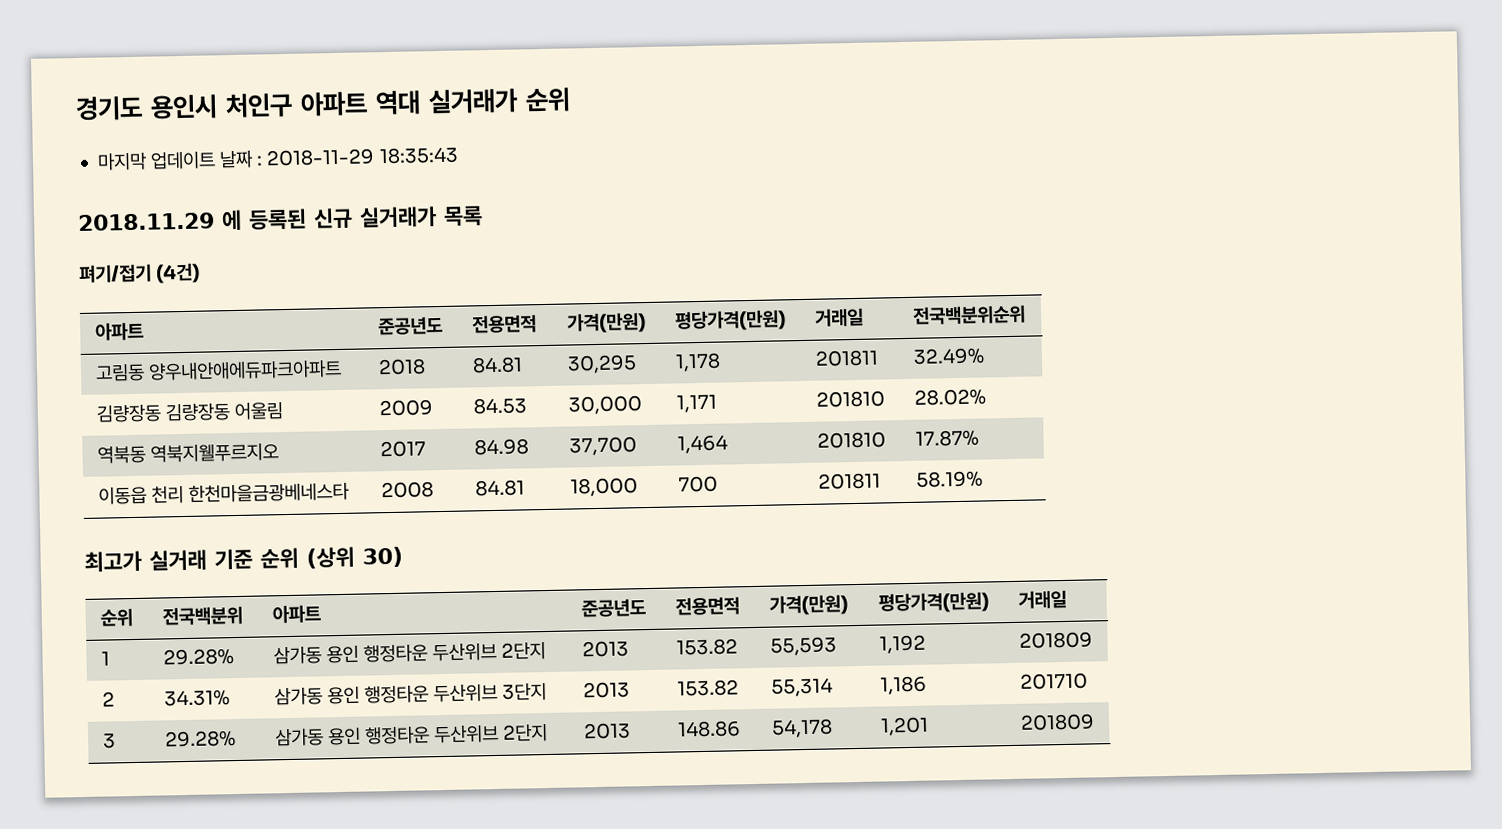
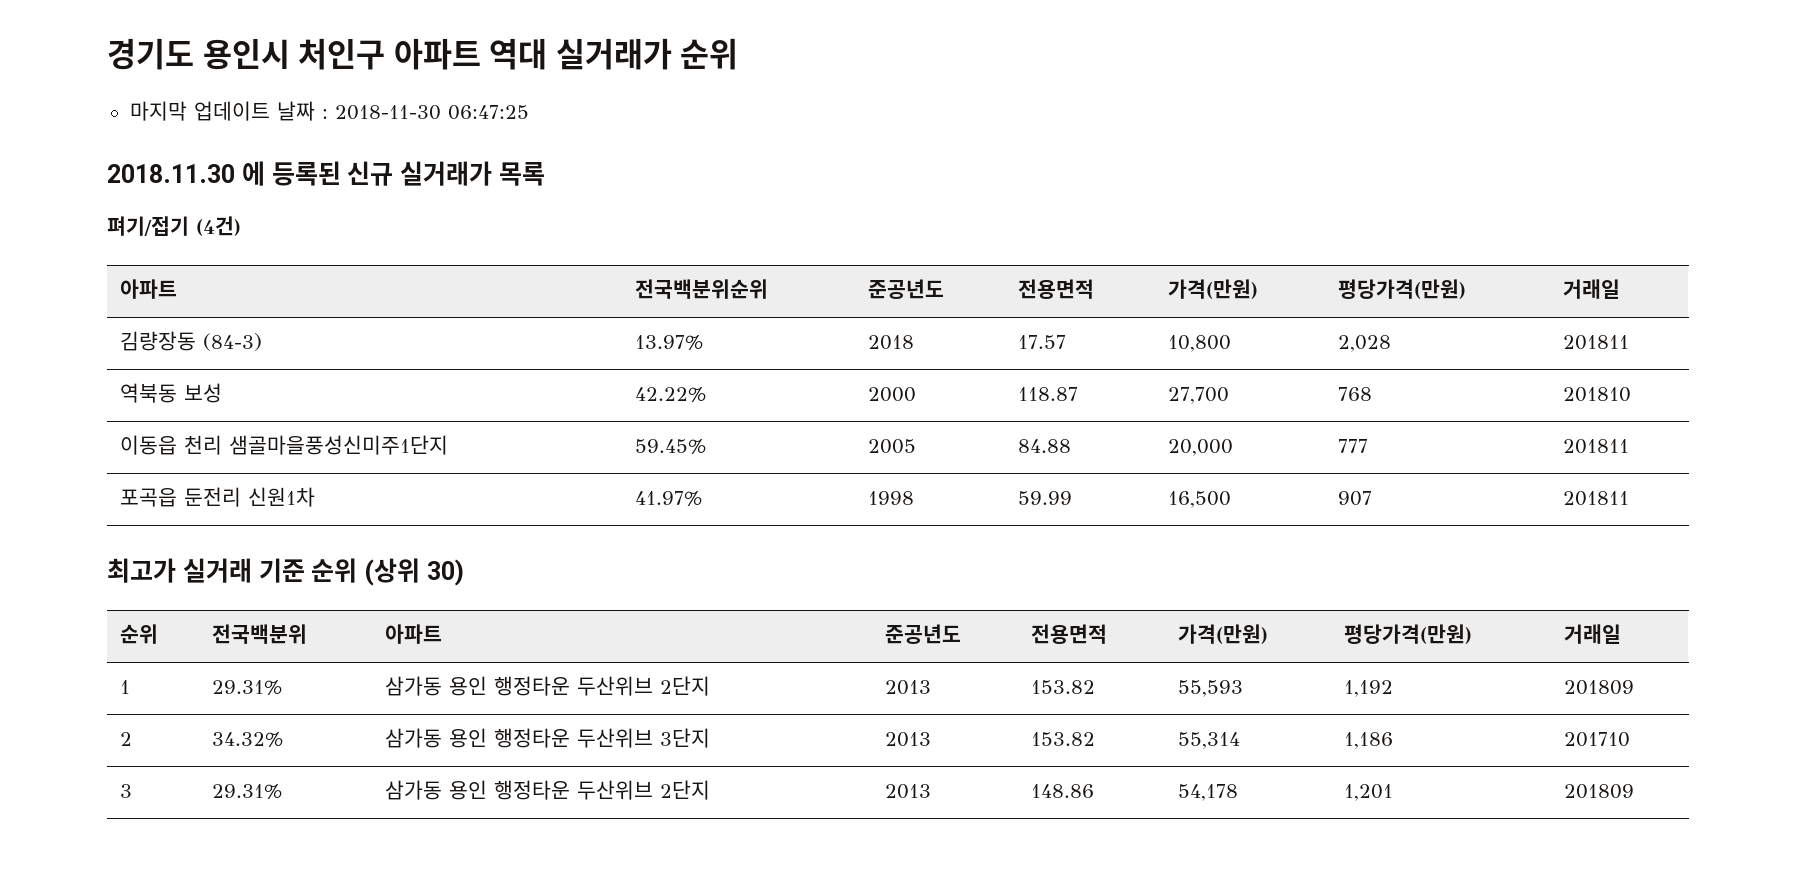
- 마지막 업데이트 날짜 : 2018-11-29 18:35:43
- 2018.11.29 에 등록된 신규 실거래가 목록
+ 마지막 업데이트 날짜 : 2018-11-30 06:47:25
+ 2018.11.30 에 등록된 신규 실거래가 목록
- 아파트 | 준공년도 | 전용면적 | 가격(만원) | 평당가격(만원) | 거래일 | 전국백분위순위
- 고림동 양우내안애에듀파크아파트 | 2018 | 84.81 | 30,295 | 1,178 | 201811 | 32.49%
- 김량장동 김량장동 어울림 | 2009 | 84.53 | 30,000 | 1,171 | 201810 | 28.02%
- 역북동 역북지웰푸르지오 | 2017 | 84.98 | 37,700 | 1,464 | 201810 | 17.87%
- 이동읍 천리 한천마을금광베네스타 | 2008 | 84.81 | 18,000 | 700 | 201811 | 58.19%
+ 아파트 | 전국백분위순위 | 준공년도 | 전용면적 | 가격(만원) | 평당가격(만원) | 거래일
+ 김량장동 (84-3) | 13.97% | 2018 | 17.57 | 10,800 | 2,028 | 201811
+ 역북동 보성 | 42.22% | 2000 | 118.87 | 27,700 | 768 | 201810
+ 이동읍 천리 샘골마을풍성신미주1단지 | 59.45% | 2005 | 84.88 | 20,000 | 777 | 201811
+ 포곡읍 둔전리 신원1차 | 41.97% | 1998 | 59.99 | 16,500 | 907 | 201811
- 1 | 29.28% | 삼가동 용인 행정타운 두산위브 2단지 | 2013 | 153.82 | 55,593 | 1,192 | 201809
+ 1 | 29.31% | 삼가동 용인 행정타운 두산위브 2단지 | 2013 | 153.82 | 55,593 | 1,192 | 201809
- 2 | 34.31% | 삼가동 용인 행정타운 두산위브 3단지 | 2013 | 153.82 | 55,314 | 1,186 | 201710
+ 2 | 34.32% | 삼가동 용인 행정타운 두산위브 3단지 | 2013 | 153.82 | 55,314 | 1,186 | 201710
- 3 | 29.28% | 삼가동 용인 행정타운 두산위브 2단지 | 2013 | 148.86 | 54,178 | 1,201 | 201809
+ 3 | 29.31% | 삼가동 용인 행정타운 두산위브 2단지 | 2013 | 148.86 | 54,178 | 1,201 | 201809

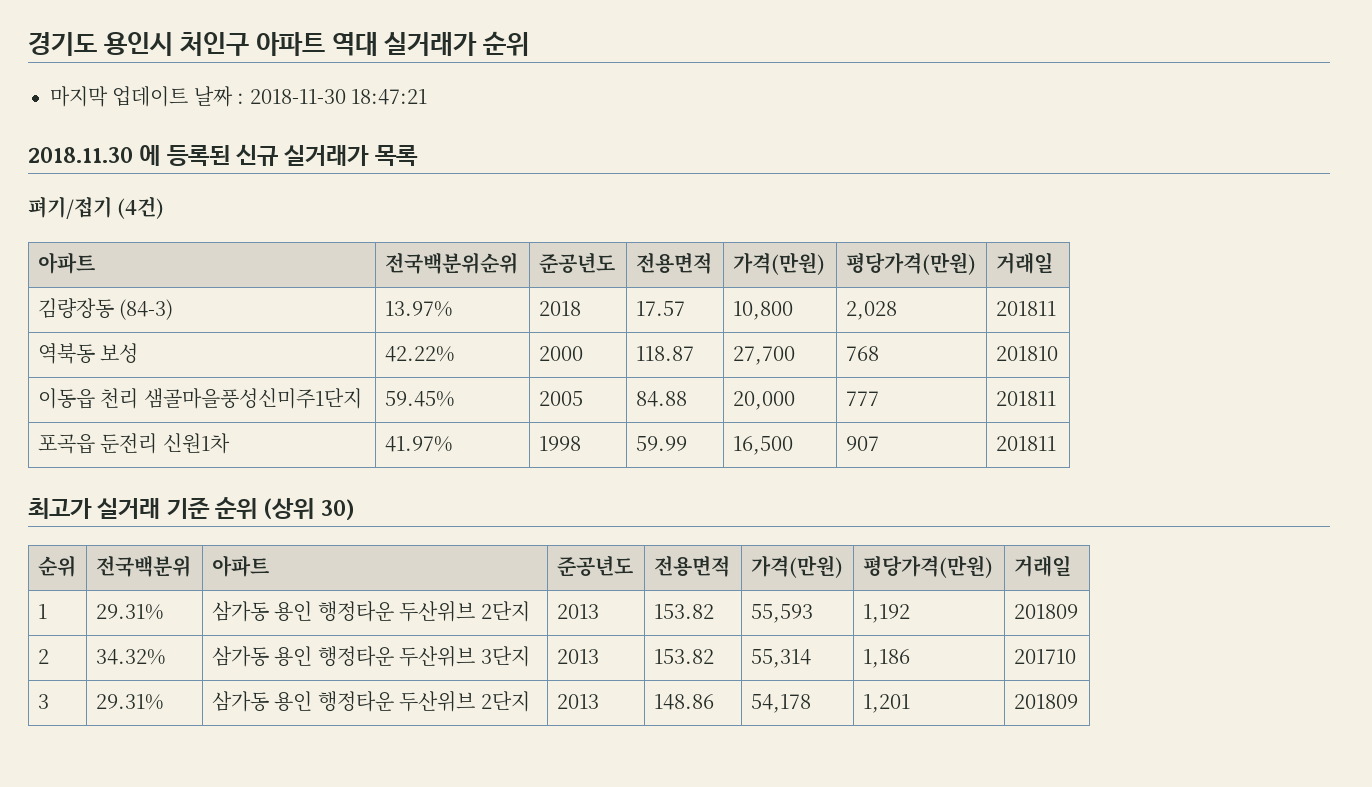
- 마지막 업데이트 날짜 : 2018-11-30 06:47:25
+ 마지막 업데이트 날짜 : 2018-11-30 18:47:21

